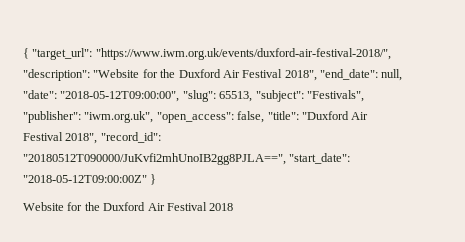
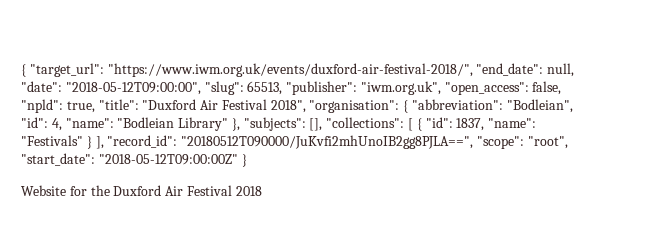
- { "target_url": "https://www.iwm.org.uk/events/duxford-air-festival-2018/", "description": "Website for the Duxford Air Festival 2018", "end_date": null, "date": "2018-05-12T09:00:00", "slug": 65513, "subject": "Festivals", "publisher": "iwm.org.uk", "open_access": false, "title": "Duxford Air Festival 2018", "record_id": "20180512T090000/JuKvfi2mhUnoIB2gg8PJLA==", "start_date": "2018-05-12T09:00:00Z" }
+ { "target_url": "https://www.iwm.org.uk/events/duxford-air-festival-2018/", "end_date": null, "date": "2018-05-12T09:00:00", "slug": 65513, "publisher": "iwm.org.uk", "open_access": false, "npld": true, "title": "Duxford Air Festival 2018", "organisation": { "abbreviation": "Bodleian", "id": 4, "name": "Bodleian Library" }, "subjects": [], "collections": [ { "id": 1837, "name": "Festivals" } ], "record_id": "20180512T090000/JuKvfi2mhUnoIB2gg8PJLA==", "scope": "root", "start_date": "2018-05-12T09:00:00Z" }

